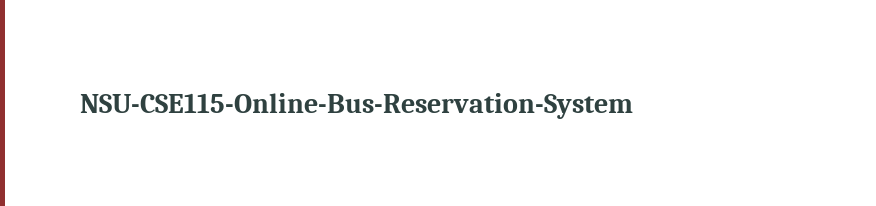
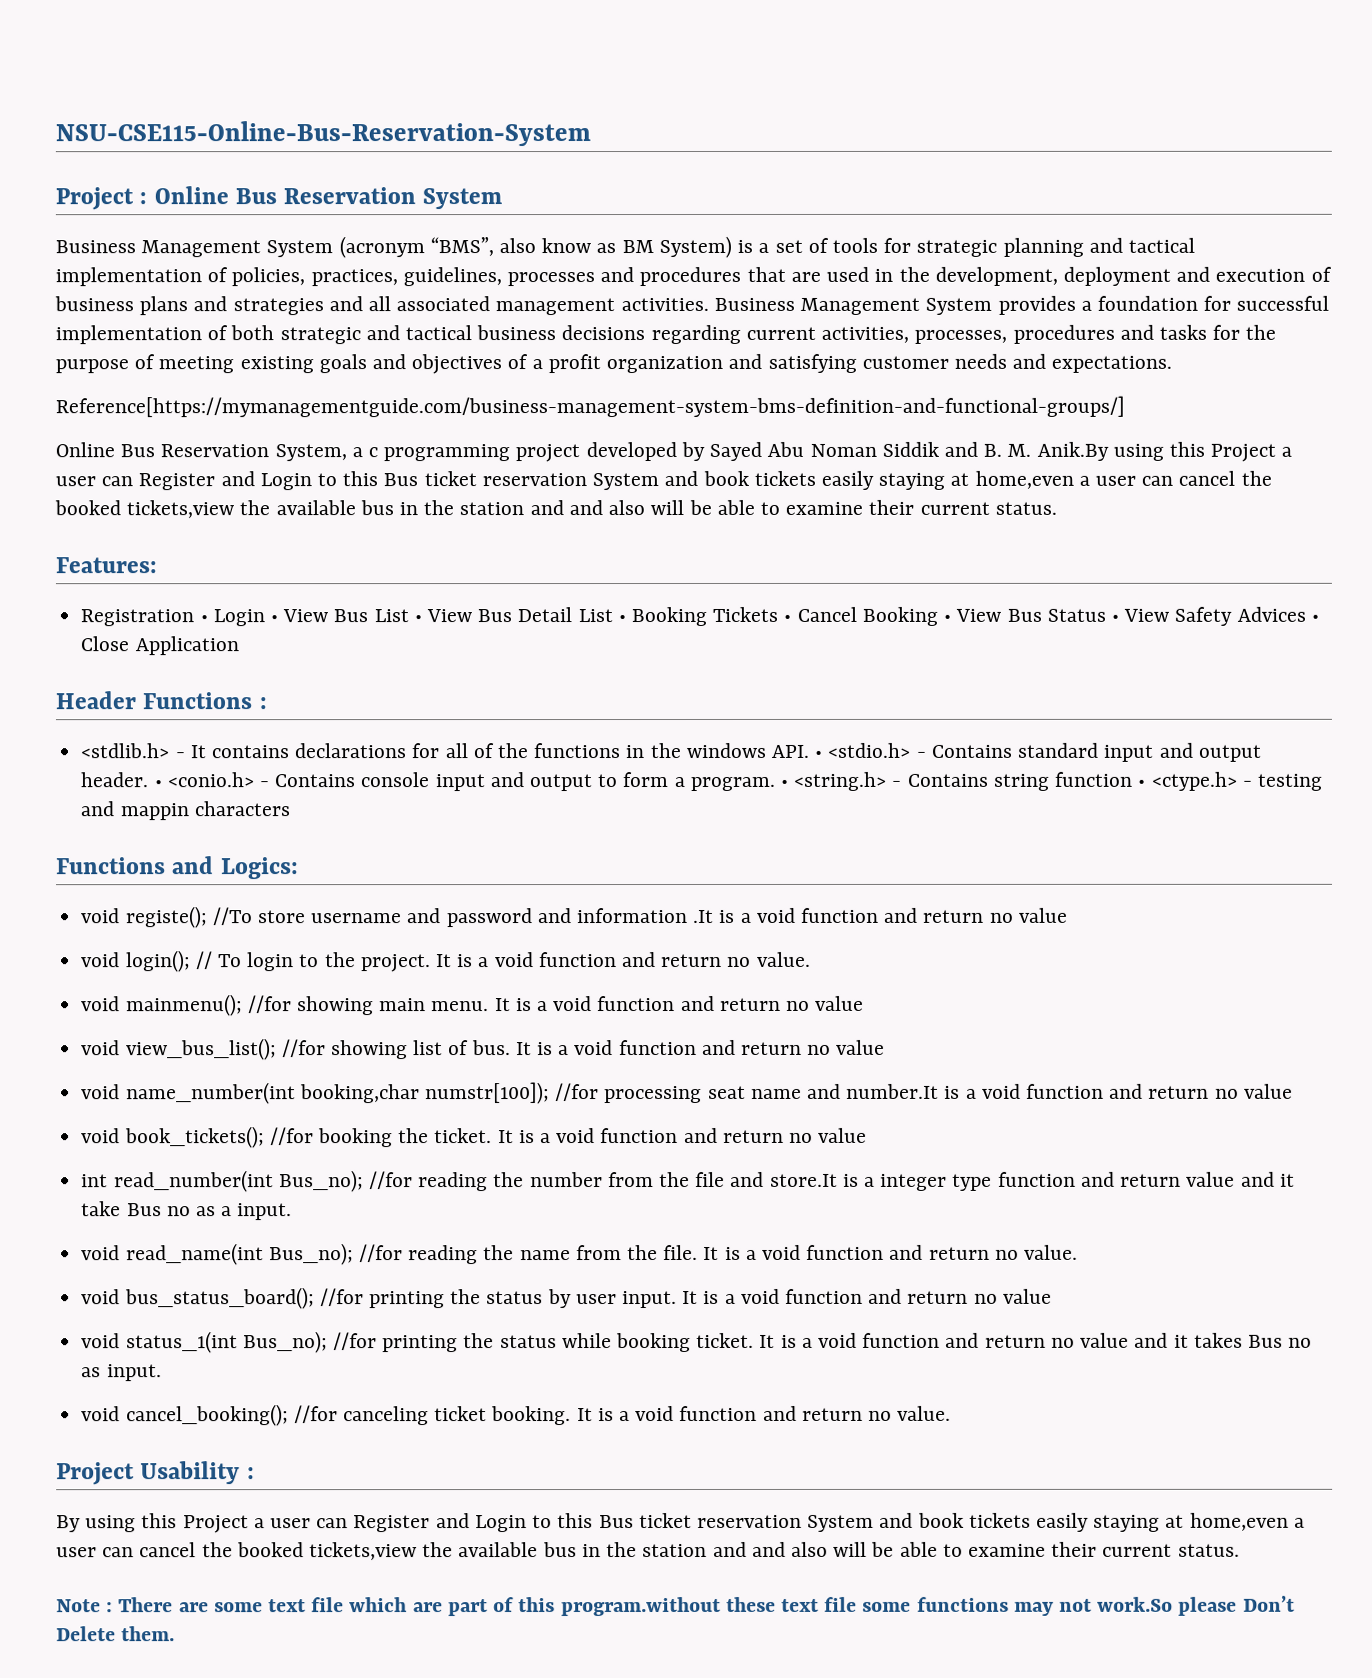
+ Project : Online Bus Reservation System
+ Business Management System (acronym “BMS”, also know as BM System) is a set of tools for strategic planning and tactical implementation of policies, practices, guidelines, processes and procedures that are used in the development, deployment and execution of business plans and strategies and all associated management activities. Business Management System provides a foundation for successful implementation of both strategic and tactical business decisions regarding current activities, processes, procedures and tasks for the purpose of meeting existing goals and objectives of a profit organization and satisfying customer needs and expectations.
+ Reference[https://mymanagementguide.com/business-management-system-bms-definition-and-functional-groups/]
+ Online Bus Reservation System, a c programming project developed by Sayed Abu Noman Siddik and B. M. Anik.By using this Project a user can Register and Login to this Bus ticket reservation System and book tickets easily staying at home,even a user can cancel the booked tickets,view the available bus in the station and and also will be able to examine their current status.
+ Features:
+ Registration • Login • View Bus List • View Bus Detail List • Booking Tickets • Cancel Booking • View Bus Status • View Safety Advices • Close Application
+ Header Functions :
+ <stdlib.h> - It contains declarations for all of the functions in the windows API. • <stdio.h> - Contains standard input and output header. • <conio.h> - Contains console input and output to form a program. • <string.h> - Contains string function • <ctype.h> - testing and mappin characters
+ Functions and Logics:
+ void registe(); //To store username and password and information .It is a void function and return no value
+ void login(); // To login to the project. It is a void function and return no value.
+ void mainmenu(); //for showing main menu. It is a void function and return no value
+ void view_bus_list(); //for showing list of bus. It is a void function and return no value
+ void name_number(int booking,char numstr[100]); //for processing seat name and number.It is a void function and return no value
+ void book_tickets(); //for booking the ticket. It is a void function and return no value
+ int read_number(int Bus_no); //for reading the number from the file and store.It is a integer type function and return value and it take Bus no as a input.
+ void read_name(int Bus_no); //for reading the name from the file. It is a void function and return no value.
+ void bus_status_board(); //for printing the status by user input. It is a void function and return no value
+ void status_1(int Bus_no); //for printing the status while booking ticket. It is a void function and return no value and it takes Bus no as input.
+ void cancel_booking(); //for canceling ticket booking. It is a void function and return no value.
+ Project Usability :
+ By using this Project a user can Register and Login to this Bus ticket reservation System and book tickets easily staying at home,even a user can cancel the booked tickets,view the available bus in the station and and also will be able to examine their current status.
+ Note : There are some text file which are part of this program.without these text file some functions may not work.So please Don’t Delete them.

